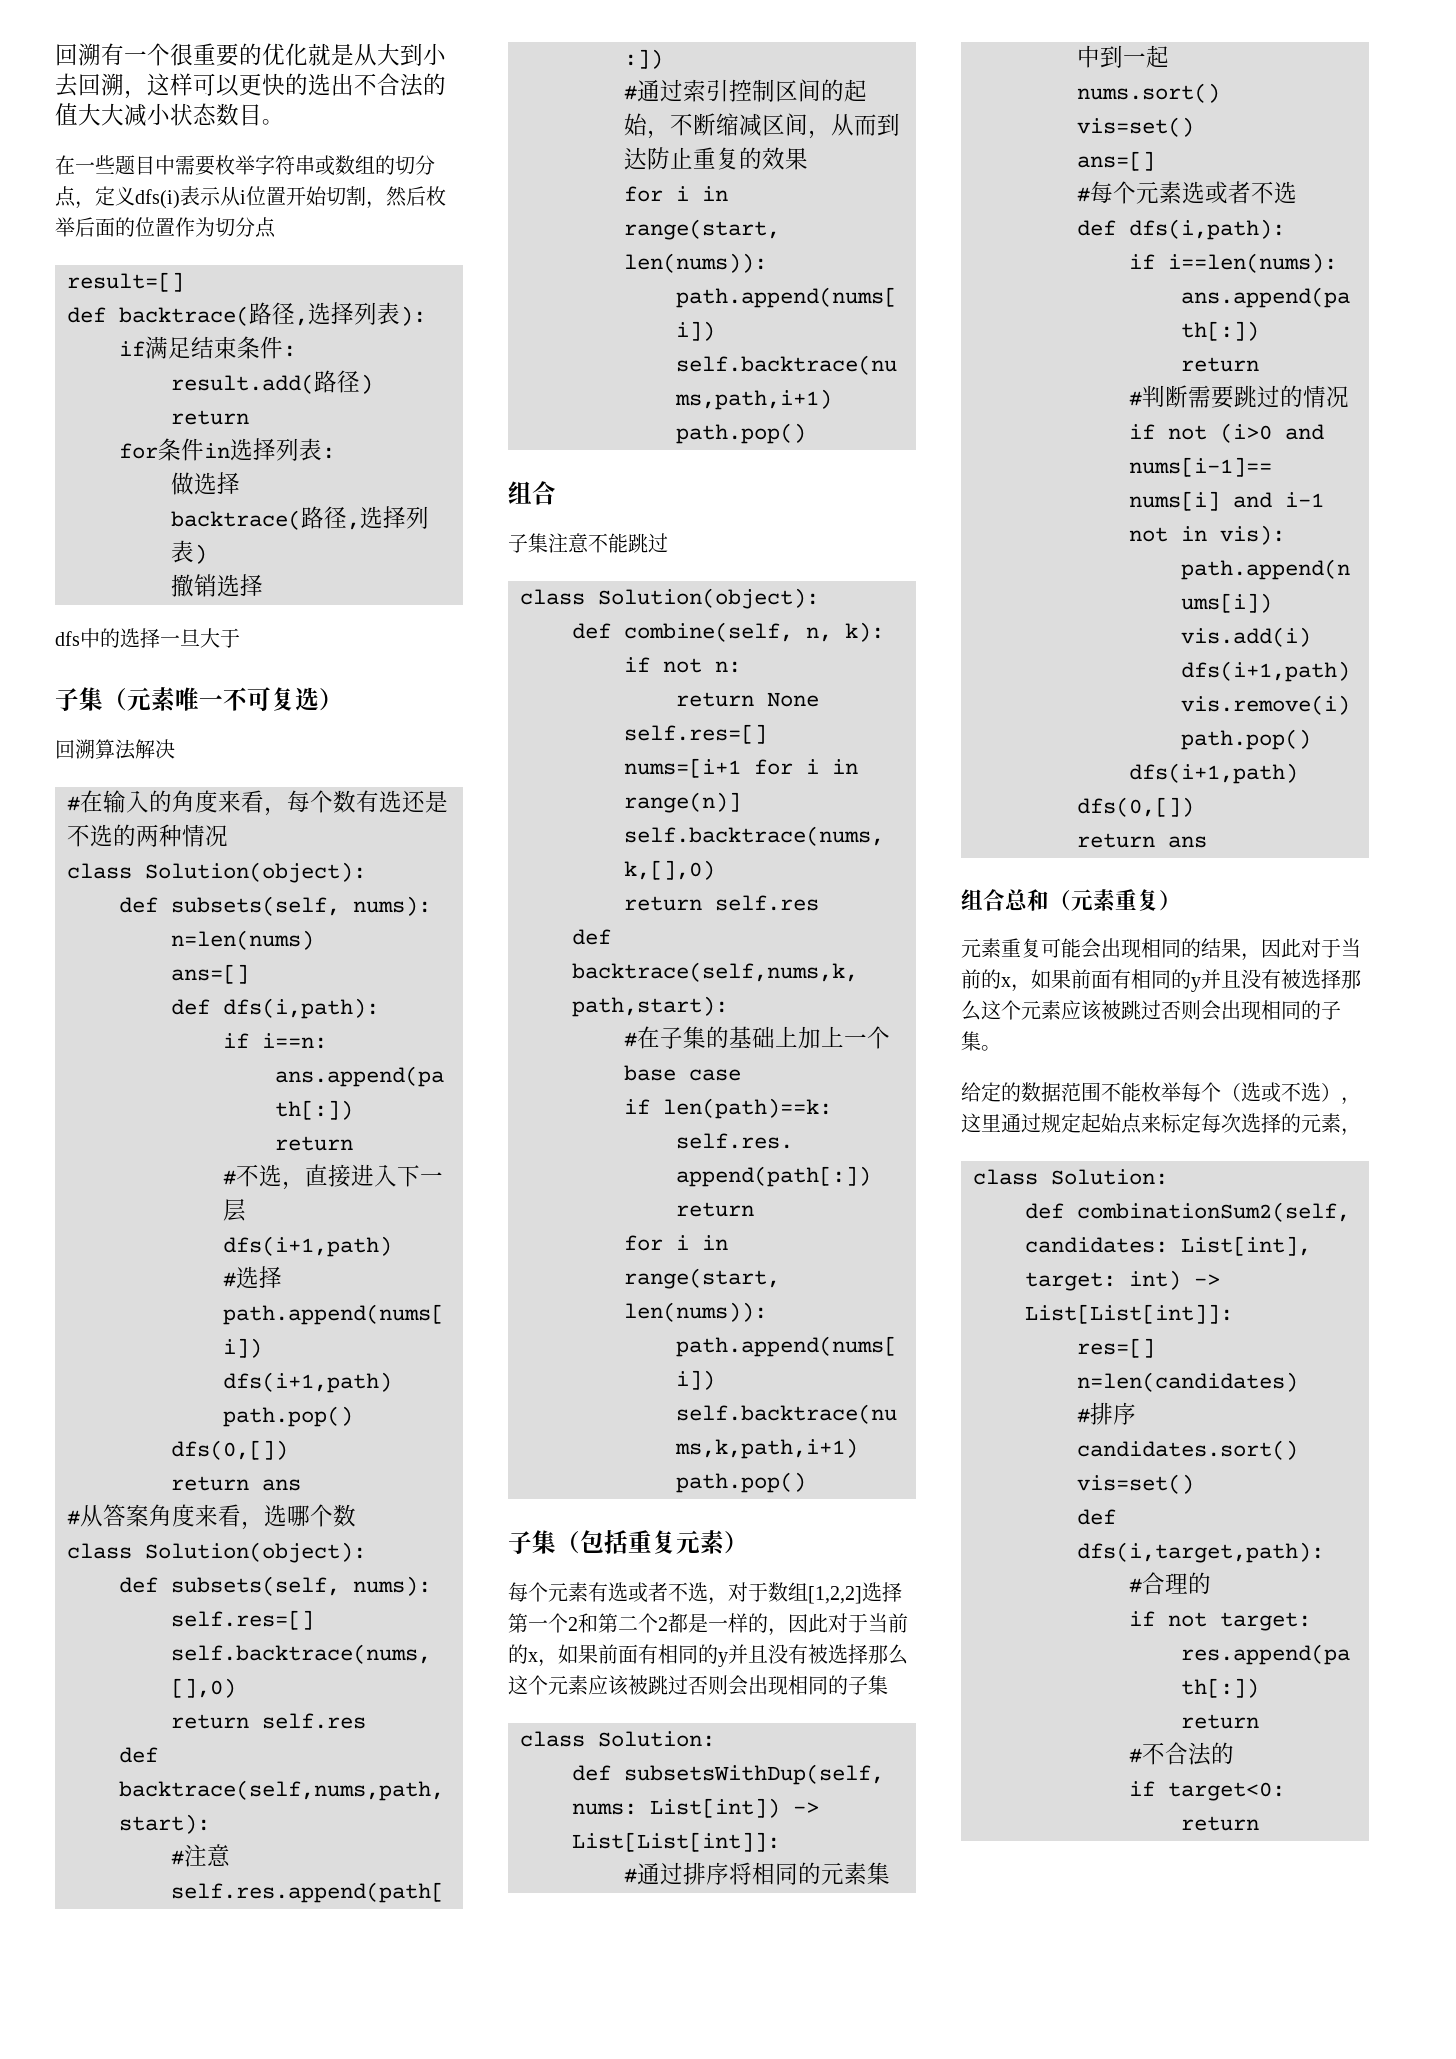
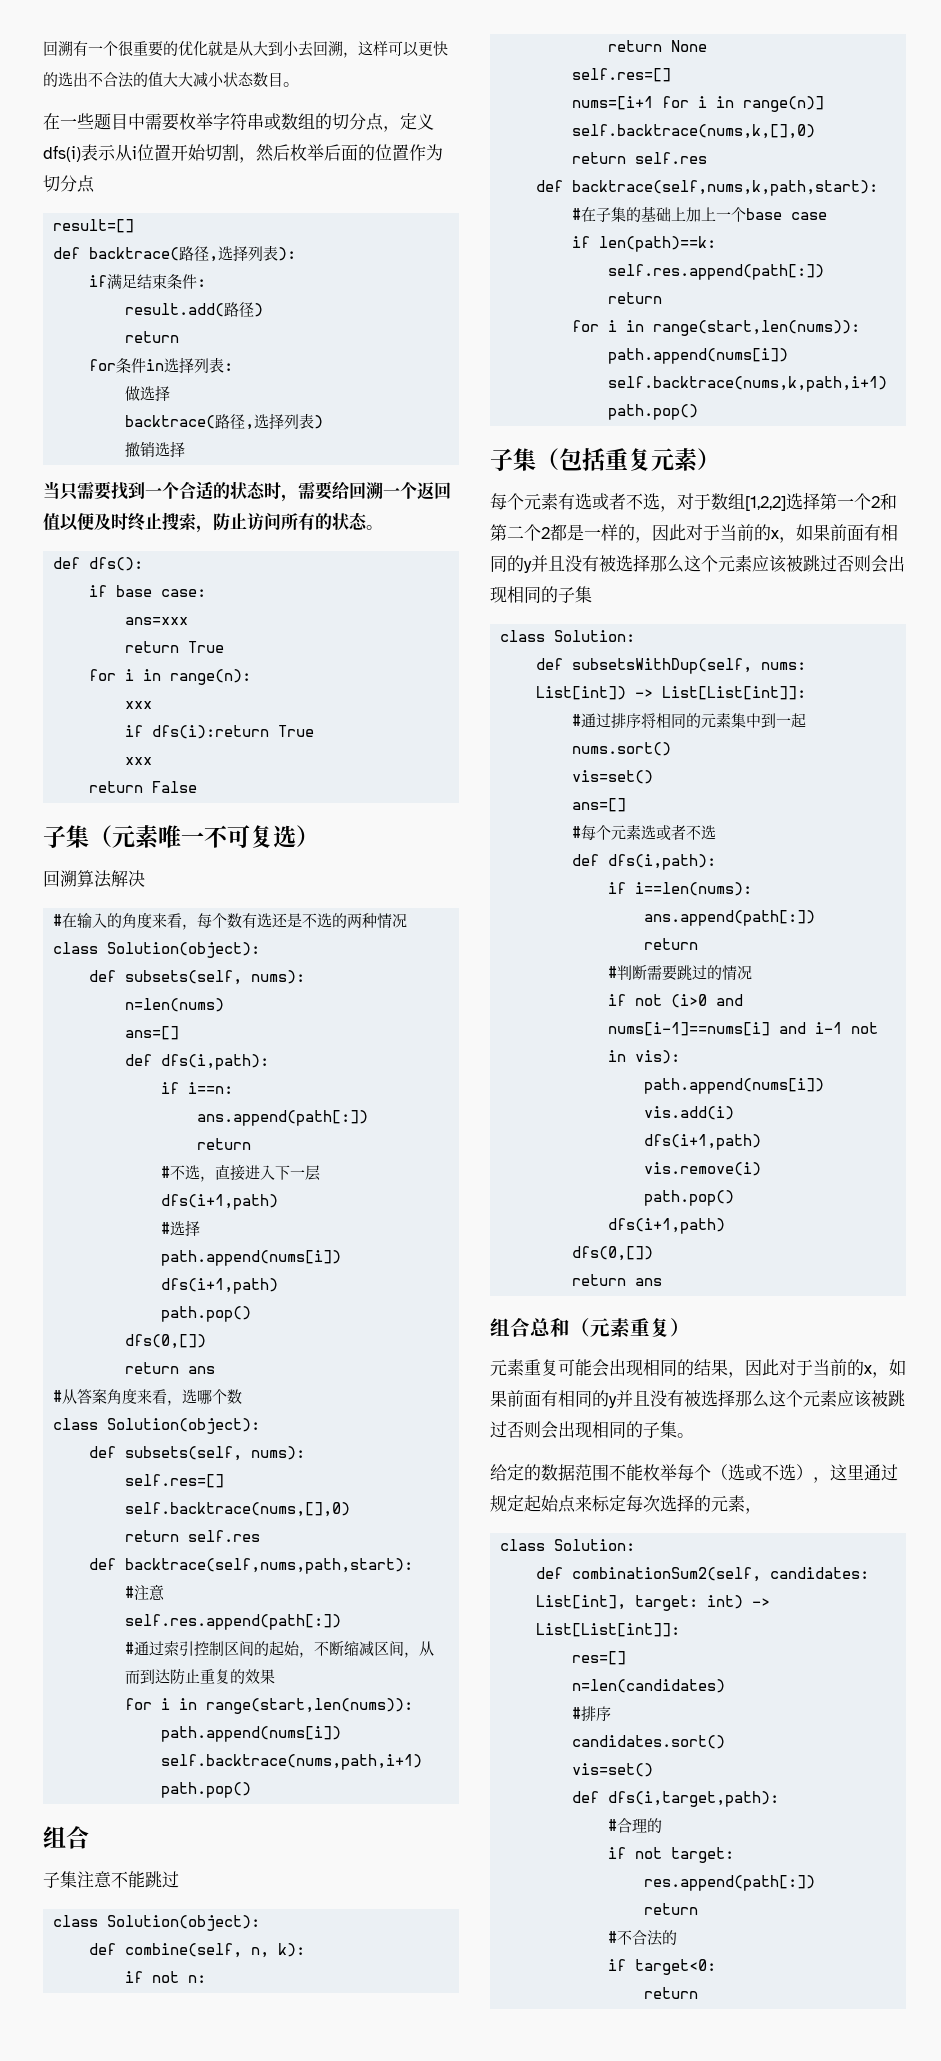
- dfs中的选择一旦大于
+ 当只需要找到一个合适的状态时，需要给回溯一个返回值以便及时终止搜索，防止访问所有的状态。
+ def dfs():
+ if base case:
+ ans=xxx
+ return True
+ for i in range(n):
+ xxx
+ if dfs(i):return True
+ xxx
+ return False

